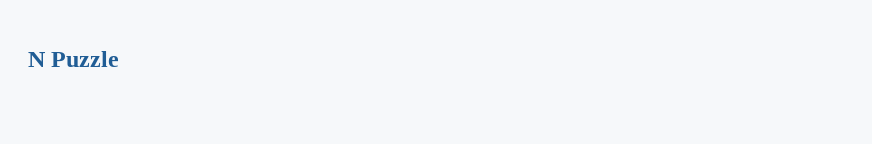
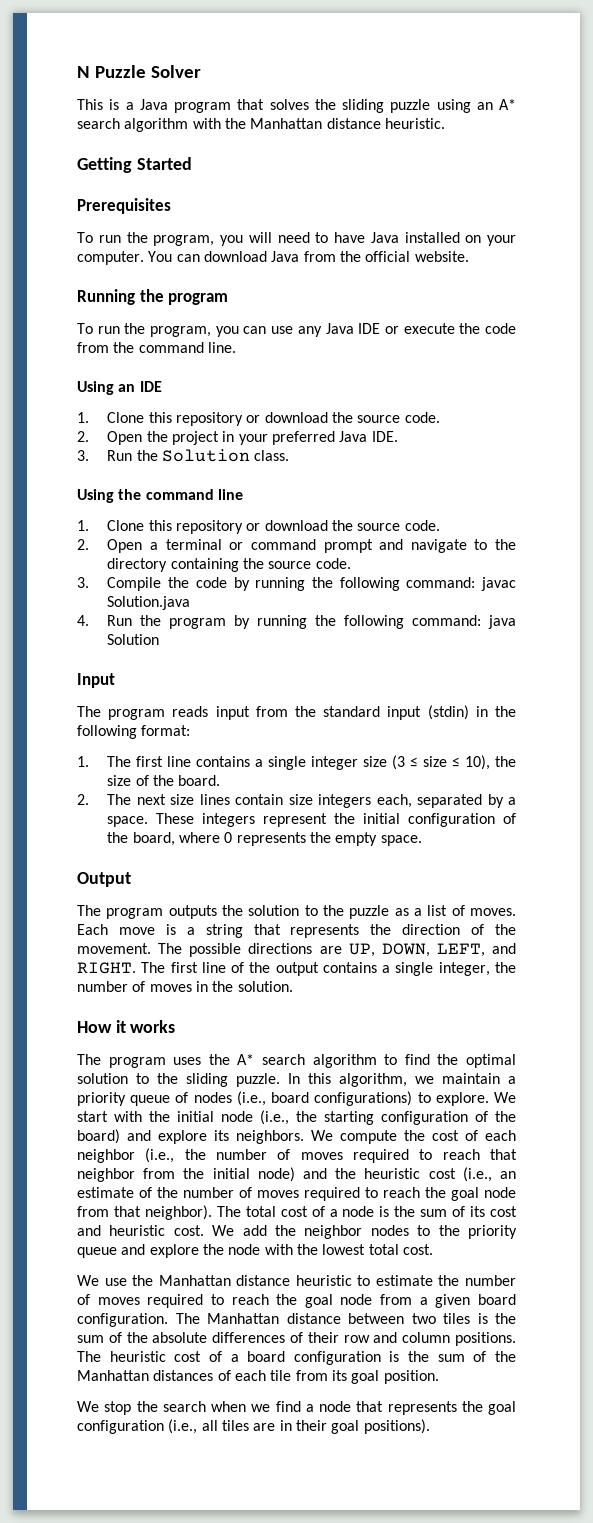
- N Puzzle
+ N Puzzle Solver
+ This is a Java program that solves the sliding puzzle using an A* search algorithm with the Manhattan distance heuristic.
+ Getting Started
+ Prerequisites
+ To run the program, you will need to have Java installed on your computer. You can download Java from the official website.
+ Running the program
+ To run the program, you can use any Java IDE or execute the code from the command line.
+ Using an IDE
+ 1. Clone this repository or download the source code.
+ 2. Open the project in your preferred Java IDE.
+ 3. Run the Solution class.
+ Using the command line
+ 1. Clone this repository or download the source code.
+ 2. Open a terminal or command prompt and navigate to the directory containing the source code.
+ 3. Compile the code by running the following command: javac Solution.java
+ 4. Run the program by running the following command: java Solution
+ Input
+ The program reads input from the standard input (stdin) in the following format:
+ 1. The first line contains a single integer size (3 ≤ size ≤ 10), the size of the board.
+ 2. The next size lines contain size integers each, separated by a space. These integers represent the initial configuration of the board, where 0 represents the empty space.
+ Output
+ The program outputs the solution to the puzzle as a list of moves. Each move is a string that represents the direction of the movement. The possible directions are UP, DOWN, LEFT, and RIGHT. The first line of the output contains a single integer, the number of moves in the solution.
+ How it works
+ The program uses the A* search algorithm to find the optimal solution to the sliding puzzle. In this algorithm, we maintain a priority queue of nodes (i.e., board configurations) to explore. We start with the initial node (i.e., the starting configuration of the board) and explore its neighbors. We compute the cost of each neighbor (i.e., the number of moves required to reach that neighbor from the initial node) and the heuristic cost (i.e., an estimate of the number of moves required to reach the goal node from that neighbor). The total cost of a node is the sum of its cost and heuristic cost. We add the neighbor nodes to the priority queue and explore the node with the lowest total cost.
+ We use the Manhattan distance heuristic to estimate the number of moves required to reach the goal node from a given board configuration. The Manhattan distance between two tiles is the sum of the absolute differences of their row and column positions. The heuristic cost of a board configuration is the sum of the Manhattan distances of each tile from its goal position.
+ We stop the search when we find a node that represents the goal configuration (i.e., all tiles are in their goal positions).

